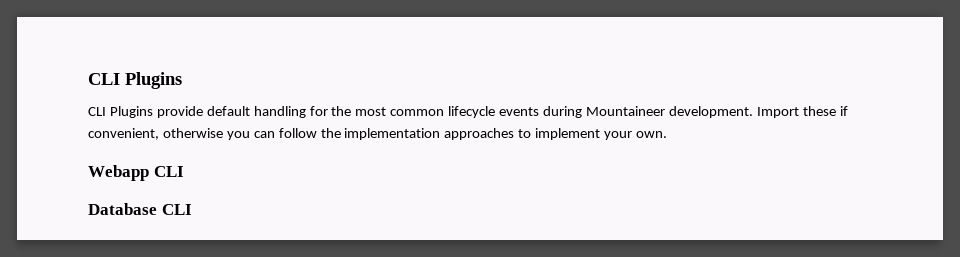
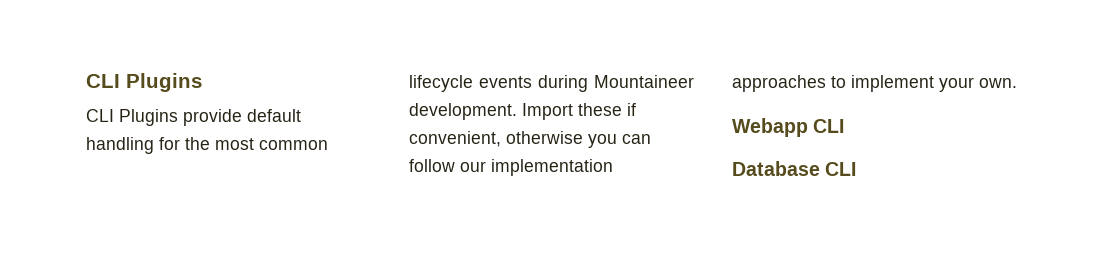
- Import these if convenient, otherwise you can follow the implementation approaches to implement your own.
+ Import these if convenient, otherwise you can follow our implementation approaches to implement your own.

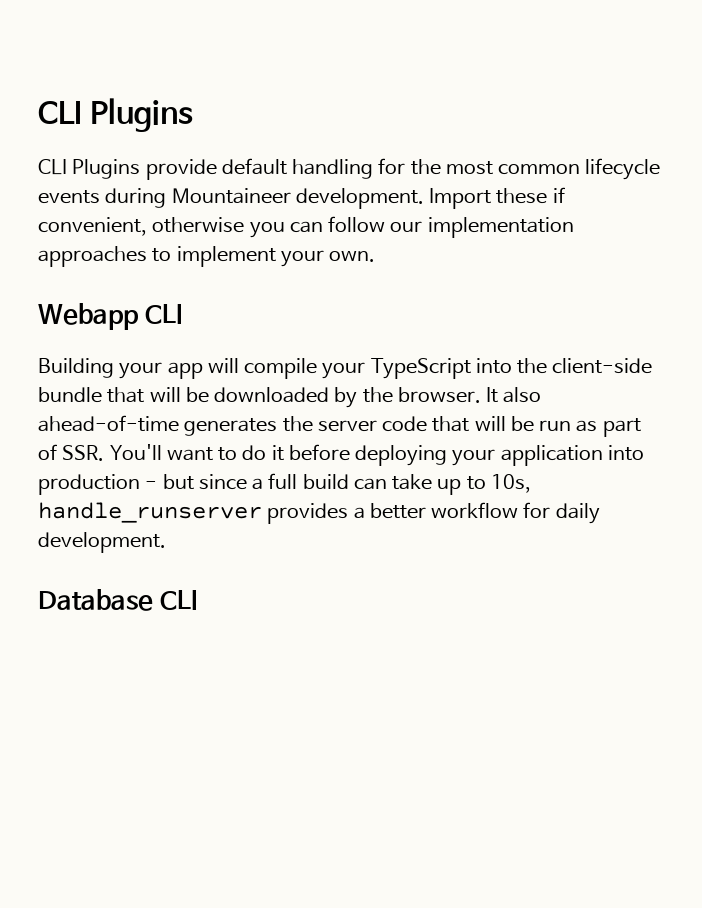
+ Building your app will compile your TypeScript into the client-side bundle that will be downloaded by the browser. It also ahead-of-time generates the server code that will be run as part of SSR. You'll want to do it before deploying your application into production - but since a full build can take up to 10s, handle_runserver provides a better workflow for daily development.

